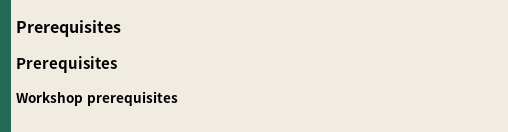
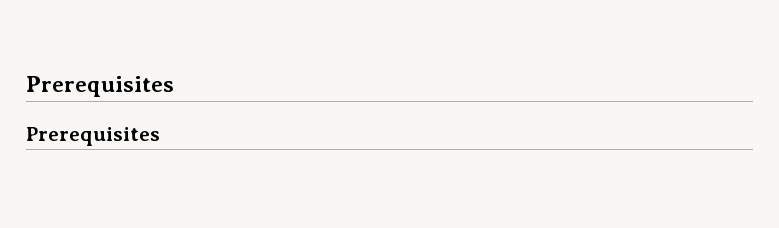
- Workshop prerequisites

